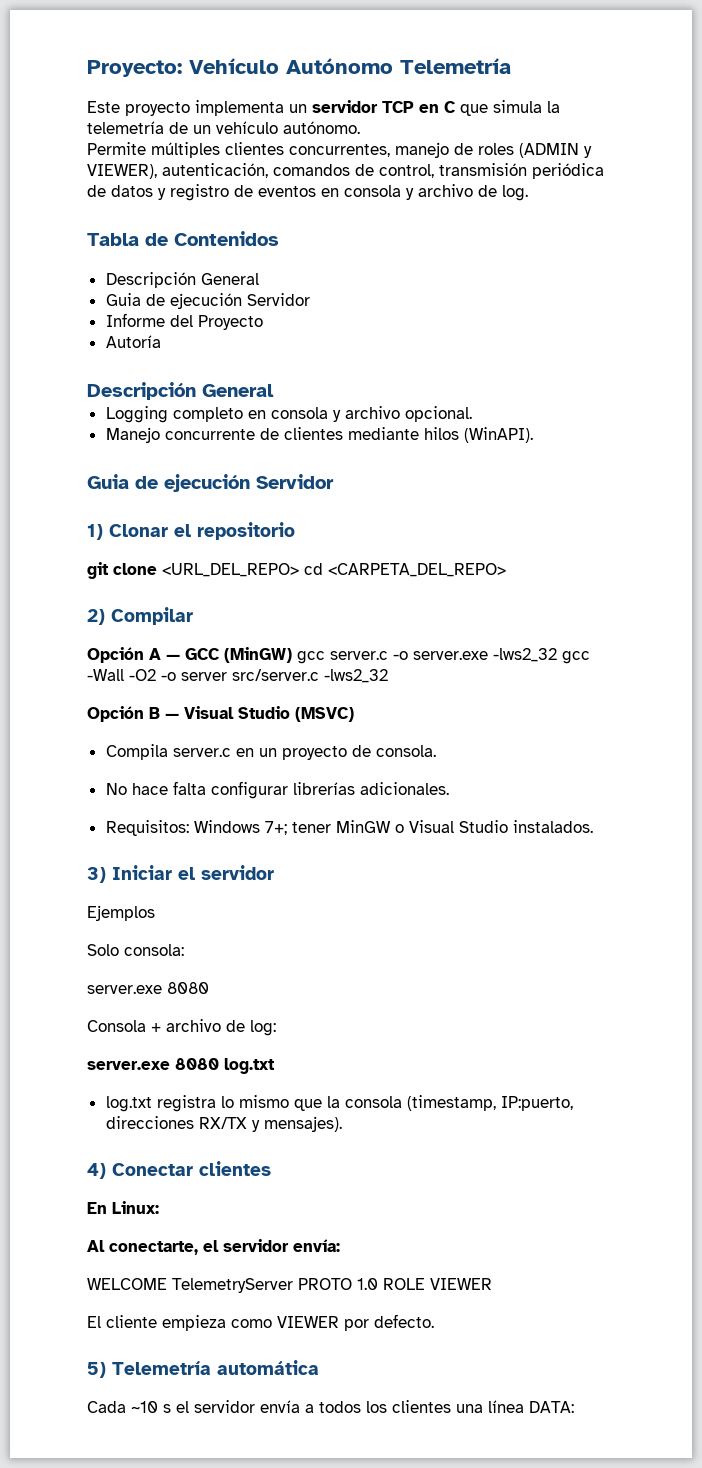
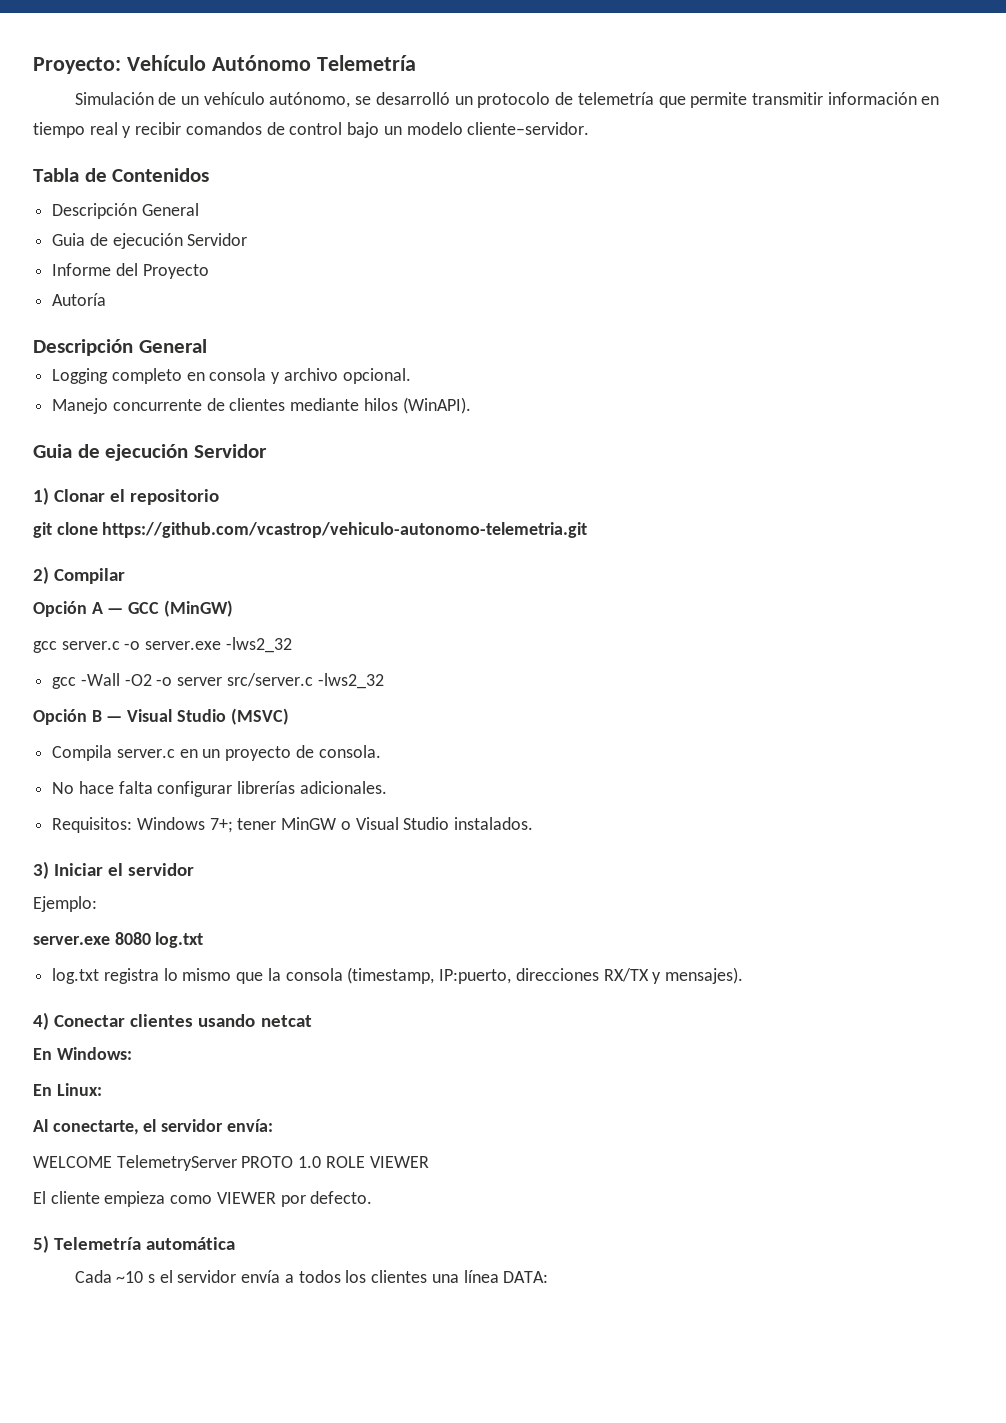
- Este proyecto implementa un servidor TCP en C que simula la telemetría de un vehículo autónomo.
- Permite múltiples clientes concurrentes, manejo de roles (ADMIN y VIEWER), autenticación, comandos de control, transmisión periódica de datos y registro de eventos en consola y archivo de log.
+ Simulación de un vehículo autónomo, se desarrolló un protocolo de telemetría que permite transmitir información en tiempo real y recibir comandos de control bajo un modelo cliente–servidor.
- git clone <URL_DEL_REPO> cd <CARPETA_DEL_REPO>
+ git clone https://github.com/vcastrop/vehiculo-autonomo-telemetria.git
- Opción A — GCC (MinGW) gcc server.c -o server.exe -lws2_32 gcc -Wall -O2 -o server src/server.c -lws2_32
+ Opción A — GCC (MinGW)
+ gcc server.c -o server.exe -lws2_32
+ gcc -Wall -O2 -o server src/server.c -lws2_32
- Ejemplos
- Solo consola:
- server.exe 8080
- Consola + archivo de log:
+ Ejemplo:
- 4) Conectar clientes
+ 4) Conectar clientes usando netcat
+ En Windows:

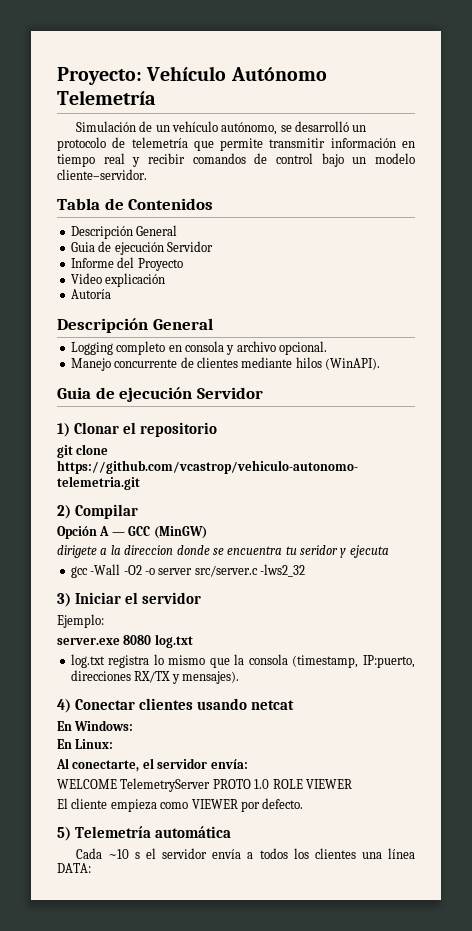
+ Video explicación
- gcc server.c -o server.exe -lws2_32
+ dirigete a la direccion donde se encuentra tu seridor y ejecuta
- Opción B — Visual Studio (MSVC)
- Compila server.c en un proyecto de consola.
- No hace falta configurar librerías adicionales.
- Requisitos: Windows 7+; tener MinGW o Visual Studio instalados.

